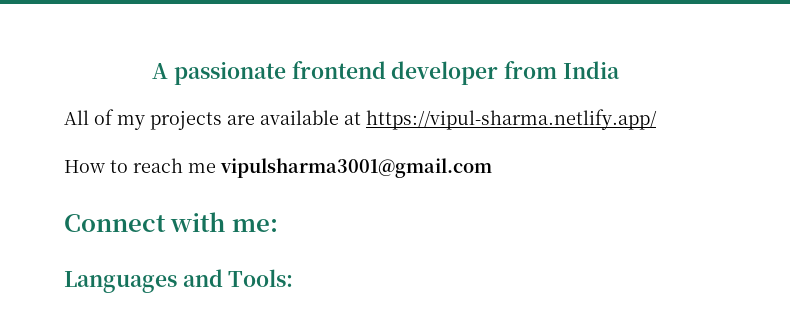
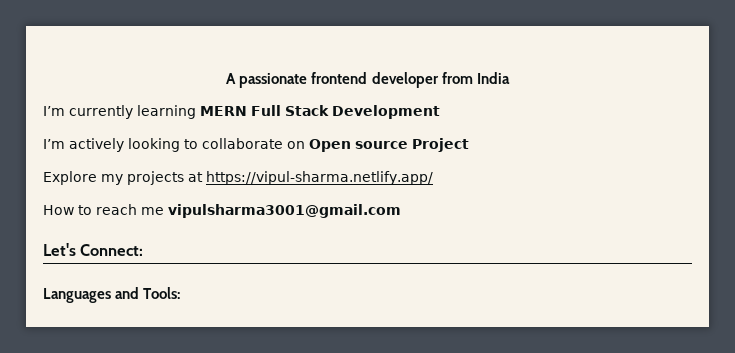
- All of my projects are available at https://vipul-sharma.netlify.app/
+ I’m currently learning MERN Full Stack Development
+ I’m actively looking to collaborate on Open source Project
+ Explore my projects at https://vipul-sharma.netlify.app/
- Connect with me:
+ Let's Connect:

